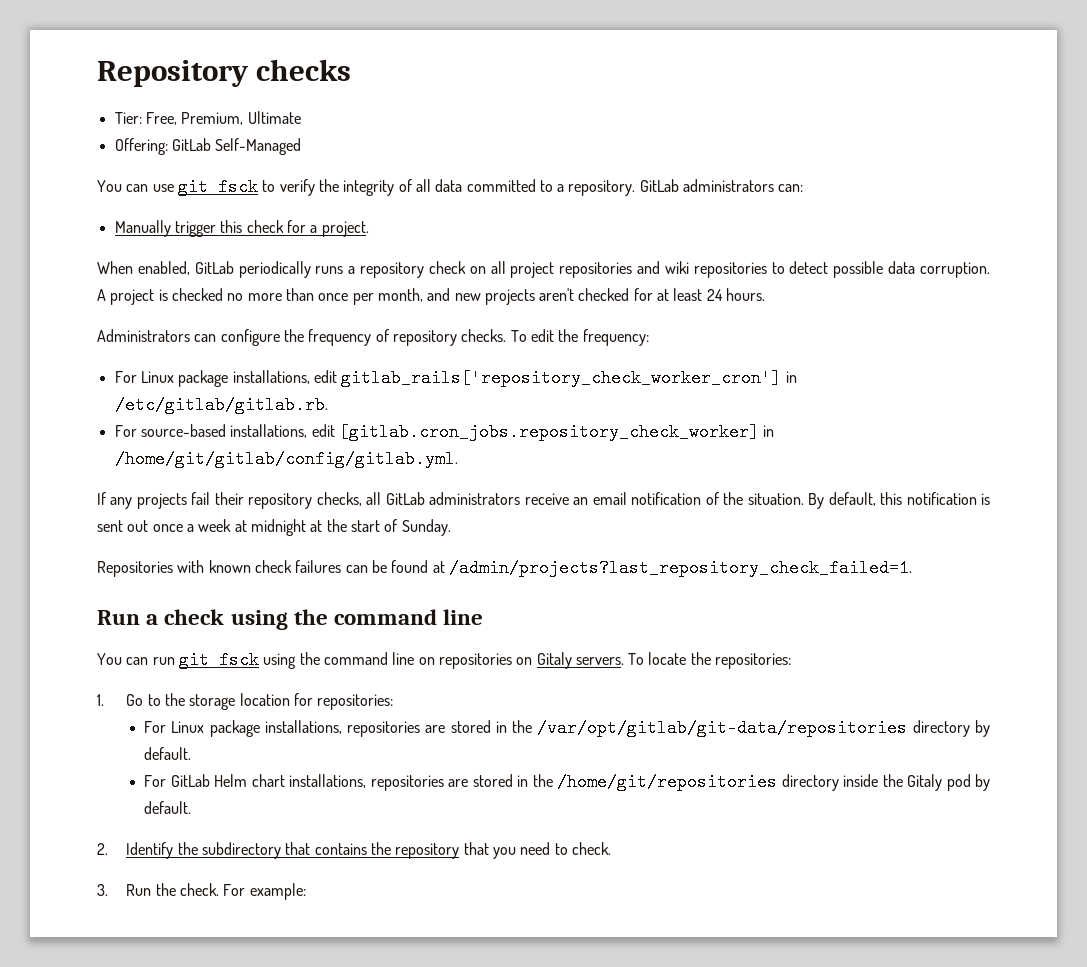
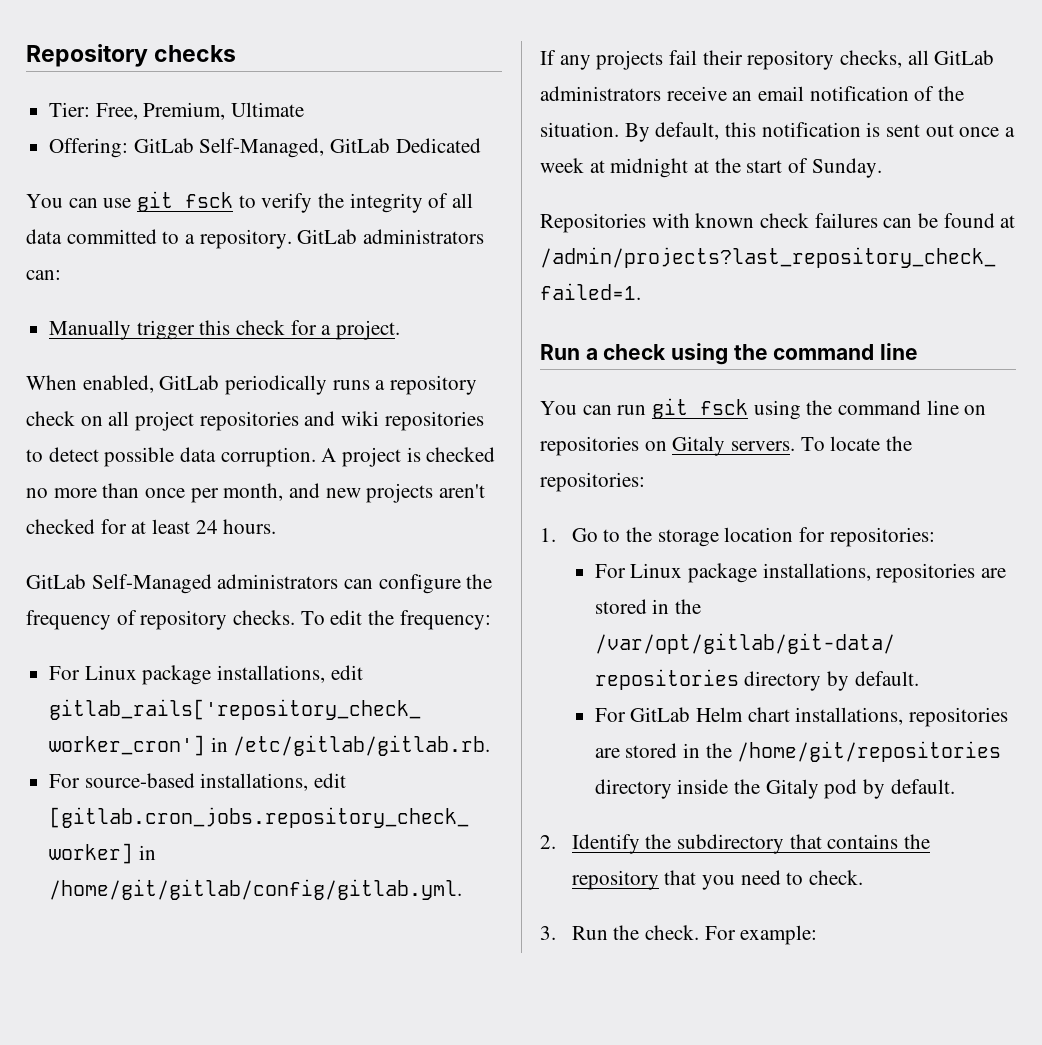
- Offering: GitLab Self-Managed
+ Offering: GitLab Self-Managed, GitLab Dedicated
- Administrators can configure the frequency of repository checks.
+ GitLab Self-Managed administrators can configure the frequency of repository checks.

